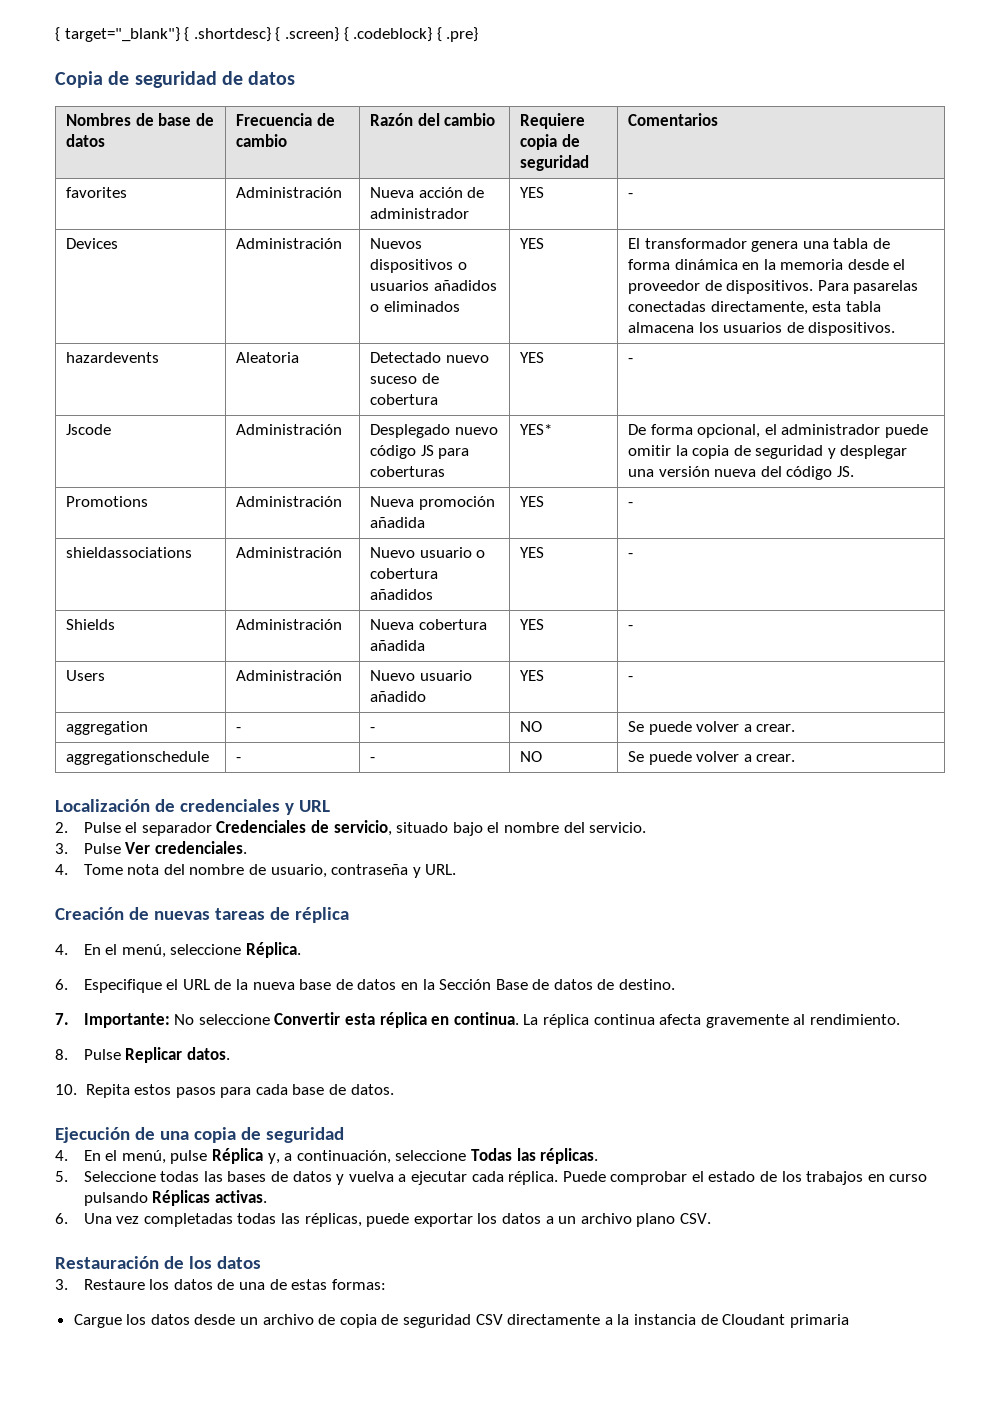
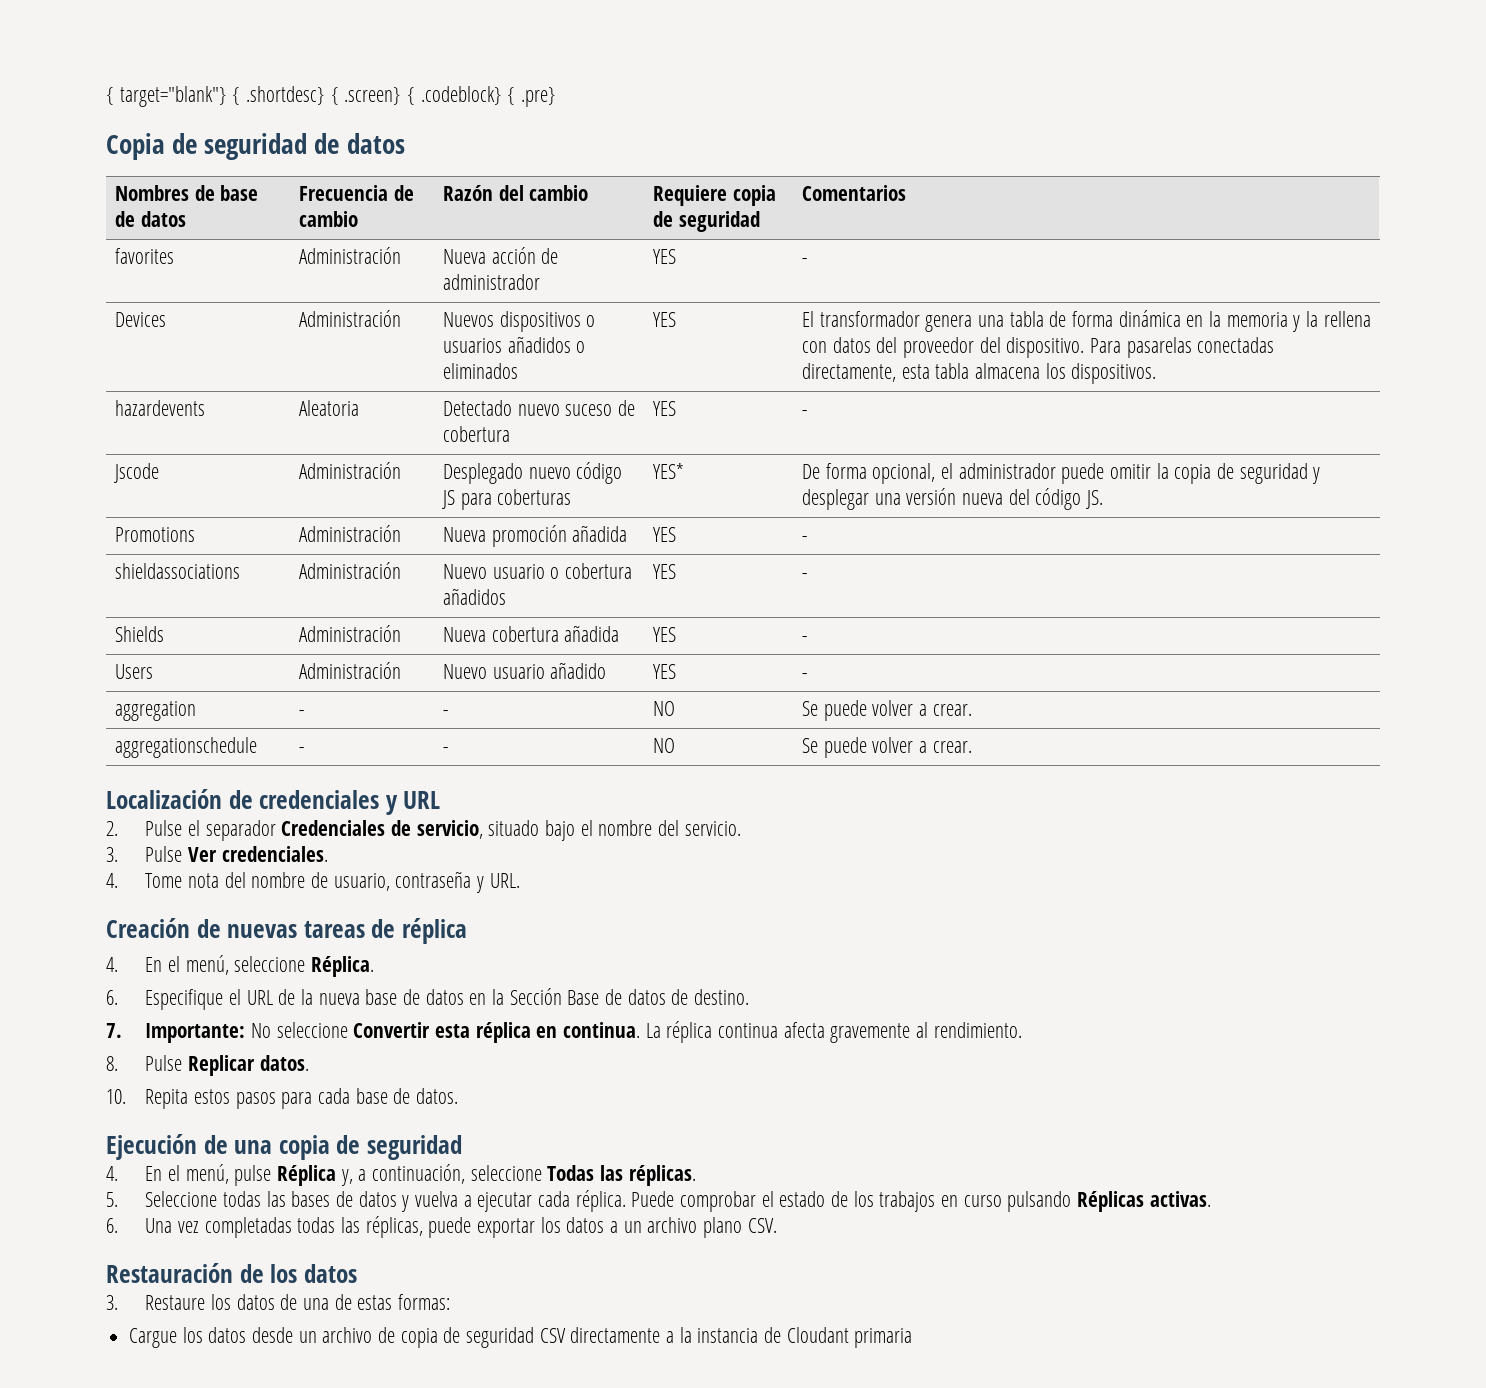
- { target="_blank"} { .shortdesc} { .screen} { .codeblock} { .pre}
+ { target="blank"} { .shortdesc} { .screen} { .codeblock} { .pre}
- Devices | Administración | Nuevos dispositivos o usuarios añadidos o eliminados | YES | El transformador genera una tabla de forma dinámica en la memoria desde el proveedor de dispositivos. Para pasarelas conectadas directamente, esta tabla almacena los usuarios de dispositivos.
+ Devices | Administración | Nuevos dispositivos o usuarios añadidos o eliminados | YES | El transformador genera una tabla de forma dinámica en la memoria y la rellena con datos del proveedor del dispositivo. Para pasarelas conectadas directamente, esta tabla almacena los dispositivos.

